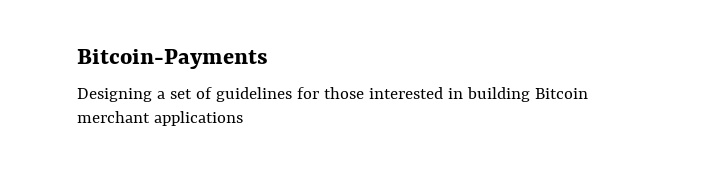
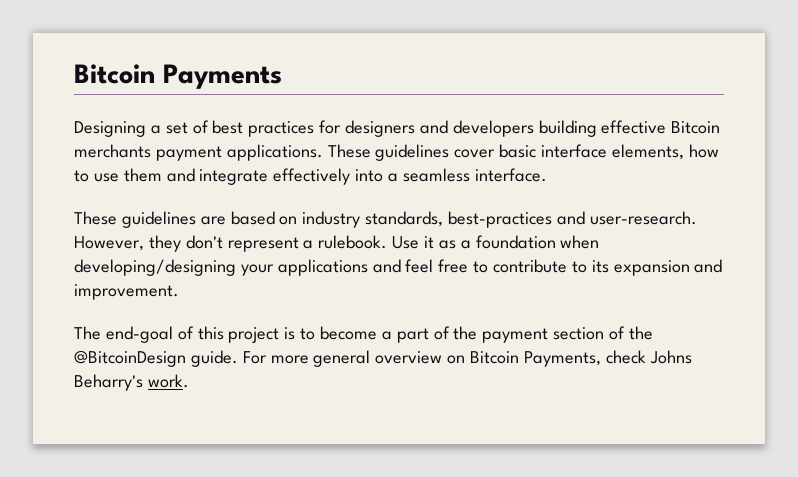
- Bitcoin-Payments
+ Bitcoin Payments
- Designing a set of guidelines for those interested in building Bitcoin merchant applications
+ Designing a set of best practices for designers and developers building effective Bitcoin merchants payment applications. These guidelines cover basic interface elements, how to use them and integrate effectively into a seamless interface.
+ These guidelines are based on industry standards, best-practices and user-research. However, they don't represent a rulebook. Use it as a foundation when developing/designing your applications and feel free to contribute to its expansion and improvement.
+ The end-goal of this project is to become a part of the payment section of the @BitcoinDesign guide. For more general overview on Bitcoin Payments, check Johns Beharry's work.

